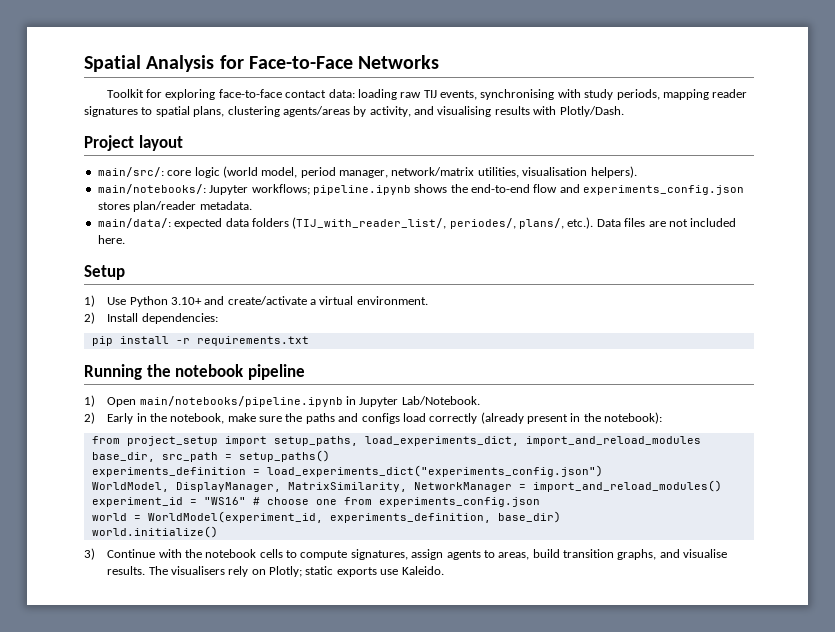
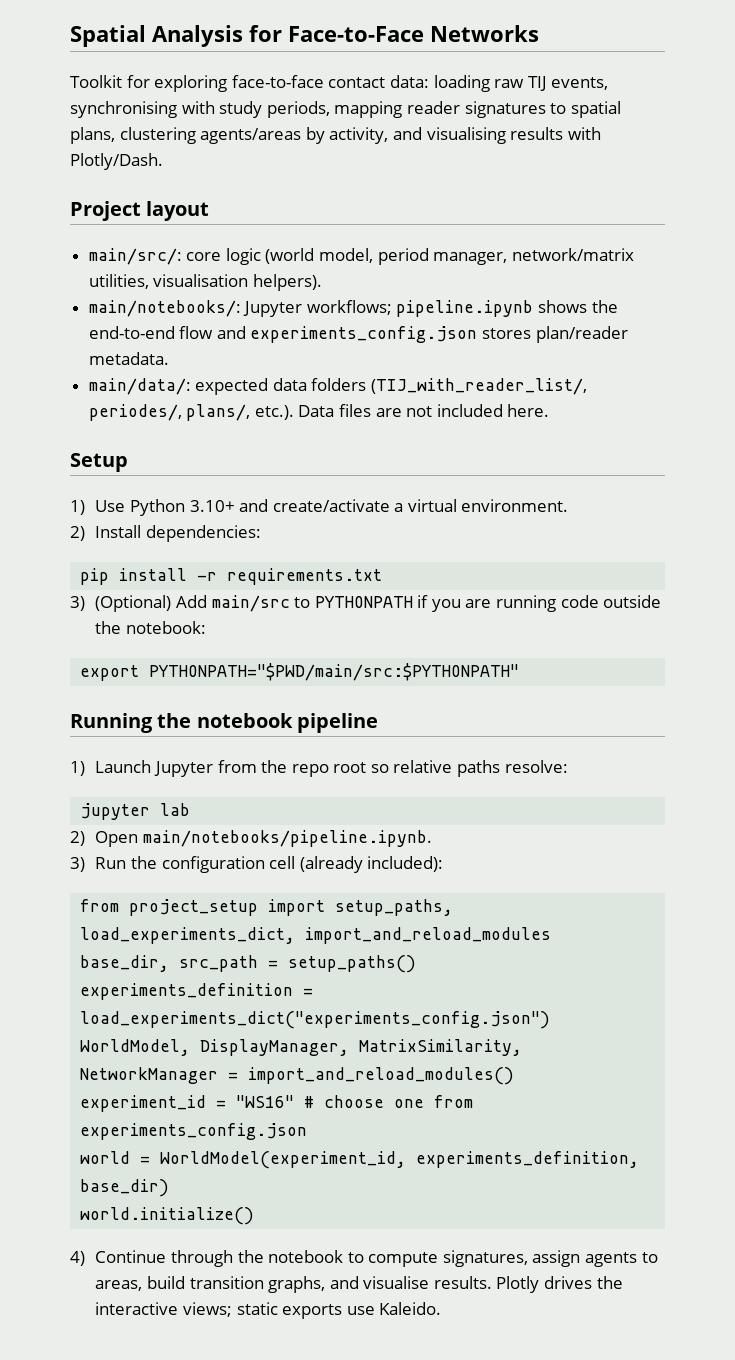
+ 3) (Optional) Add main/src to PYTHONPATH if you are running code outside the notebook:
+ export PYTHONPATH="$PWD/main/src:$PYTHONPATH"
- 1) Open main/notebooks/pipeline.ipynb in Jupyter Lab/Notebook.
- 2) Early in the notebook, make sure the paths and configs load correctly (already present in the notebook):
+ 1) Launch Jupyter from the repo root so relative paths resolve:
+ jupyter lab
+ 2) Open main/notebooks/pipeline.ipynb.
+ 3) Run the configuration cell (already included):
- 3) Continue with the notebook cells to compute signatures, assign agents to areas, build transition graphs, and visualise results.
+ 4) Continue through the notebook to compute signatures, assign agents to areas, build transition graphs, and visualise results.
- The visualisers rely on Plotly; static exports use Kaleido.
+ Plotly drives the interactive views; static exports use Kaleido.

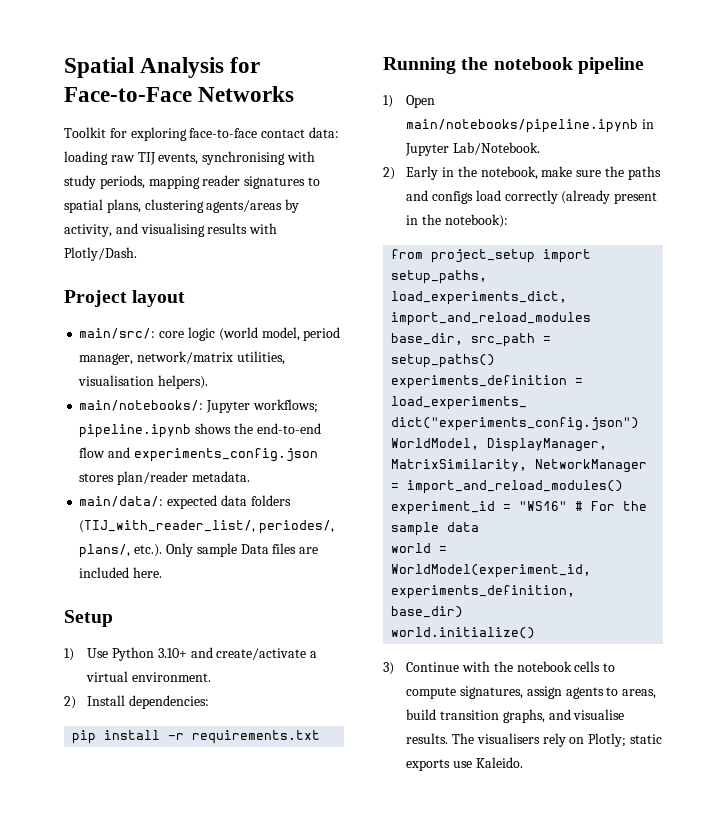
- main/data/: expected data folders (TIJ_with_reader_list/, periodes/, plans/, etc.). Data files are not included here.
+ main/data/: expected data folders (TIJ_with_reader_list/, periodes/, plans/, etc.). Only sample Data files are included here.
- 3) (Optional) Add main/src to PYTHONPATH if you are running code outside the notebook:
- export PYTHONPATH="$PWD/main/src:$PYTHONPATH"
- 1) Launch Jupyter from the repo root so relative paths resolve:
- jupyter lab
- 2) Open main/notebooks/pipeline.ipynb.
- 3) Run the configuration cell (already included):
+ 1) Open main/notebooks/pipeline.ipynb in Jupyter Lab/Notebook.
+ 2) Early in the notebook, make sure the paths and configs load correctly (already present in the notebook):
- experiment_id = "WS16" # choose one from experiments_config.json
+ experiment_id = "WS16" # For the sample data
- 4) Continue through the notebook to compute signatures, assign agents to areas, build transition graphs, and visualise results.
+ 3) Continue with the notebook cells to compute signatures, assign agents to areas, build transition graphs, and visualise results.
- Plotly drives the interactive views; static exports use Kaleido.
+ The visualisers rely on Plotly; static exports use Kaleido.

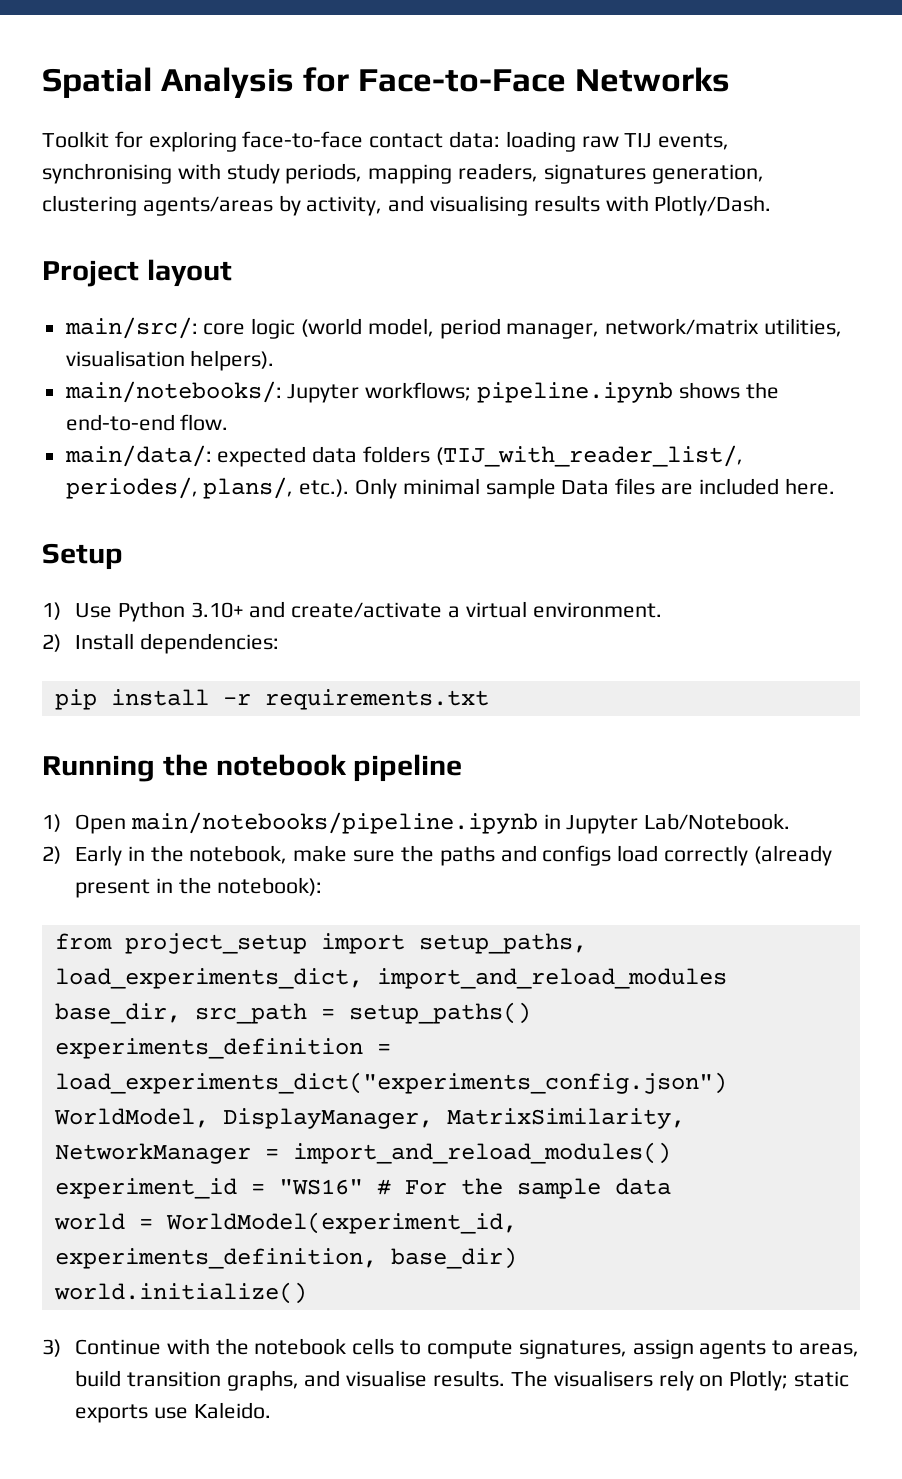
- Toolkit for exploring face-to-face contact data: loading raw TIJ events, synchronising with study periods, mapping reader signatures to spatial plans, clustering agents/areas by activity, and visualising results with Plotly/Dash.
+ Toolkit for exploring face-to-face contact data: loading raw TIJ events, synchronising with study periods, mapping readers, signatures generation, clustering agents/areas by activity, and visualising results with Plotly/Dash.
- main/notebooks/: Jupyter workflows; pipeline.ipynb shows the end-to-end flow and experiments_config.json stores plan/reader metadata.
+ main/notebooks/: Jupyter workflows; pipeline.ipynb shows the end-to-end flow.
- main/data/: expected data folders (TIJ_with_reader_list/, periodes/, plans/, etc.). Only sample Data files are included here.
+ main/data/: expected data folders (TIJ_with_reader_list/, periodes/, plans/, etc.). Only minimal sample Data files are included here.

